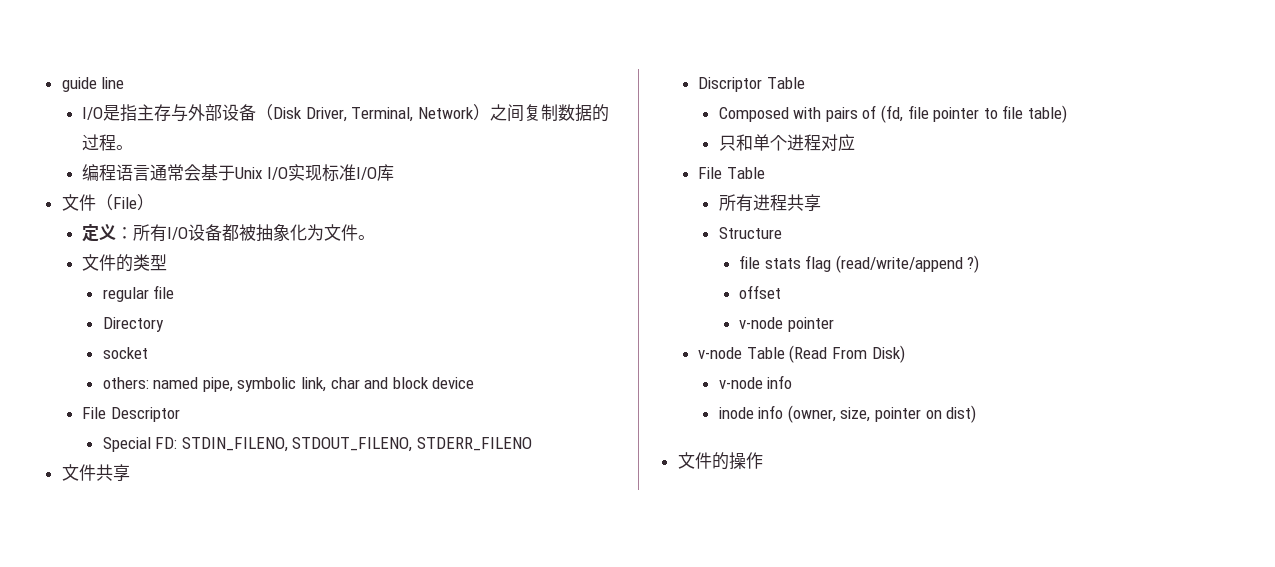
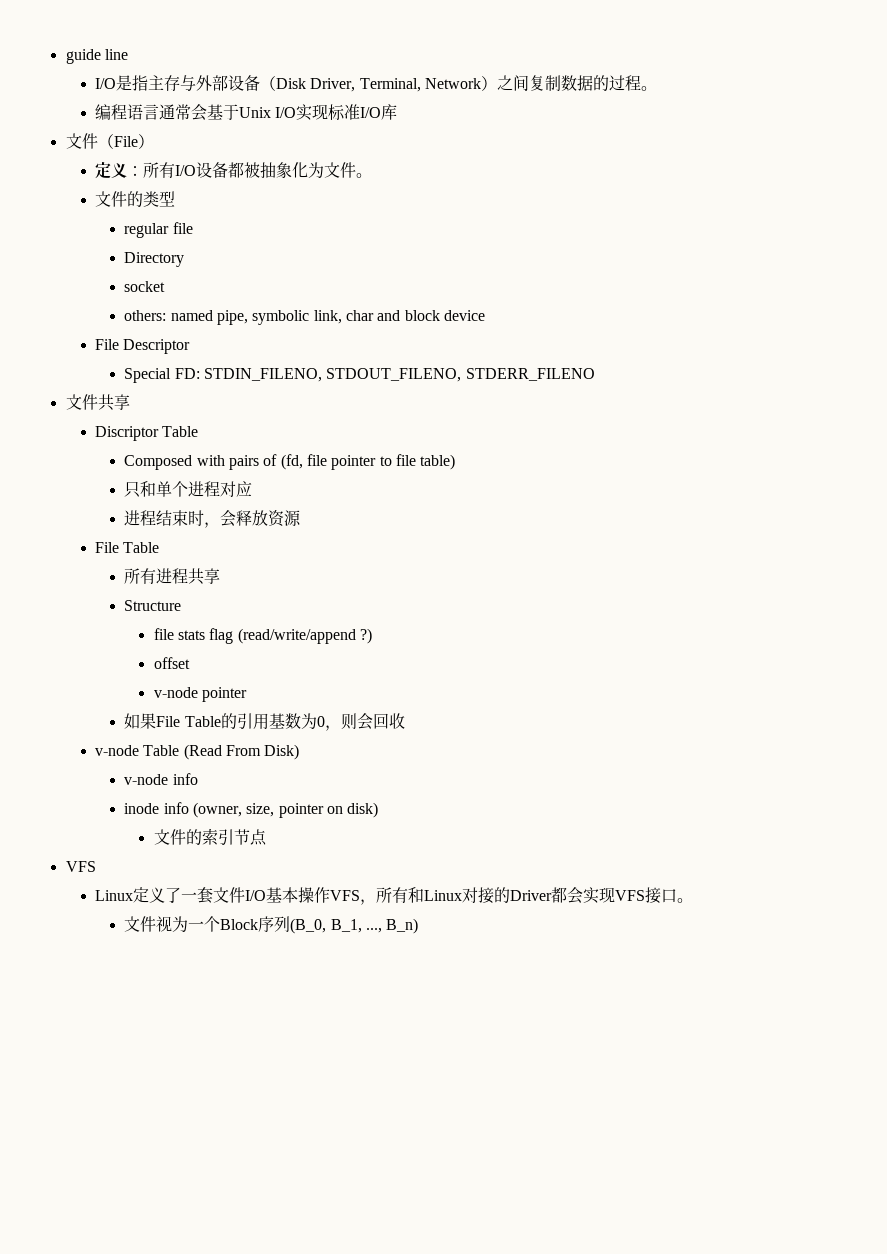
+ 进程结束时，会释放资源
+ 如果File Table的引用基数为0，则会回收
- inode info (owner, size, pointer on dist)
- 文件的操作
+ inode info (owner, size, pointer on disk)
+ 文件的索引节点
+ VFS
+ Linux定义了一套文件I/O基本操作VFS，所有和Linux对接的Driver都会实现VFS接口。
+ 文件视为一个Block序列(B_0, B_1, ..., B_n)

